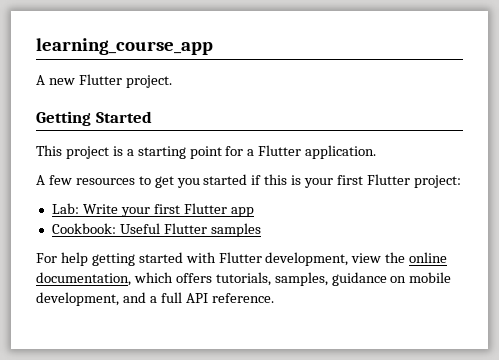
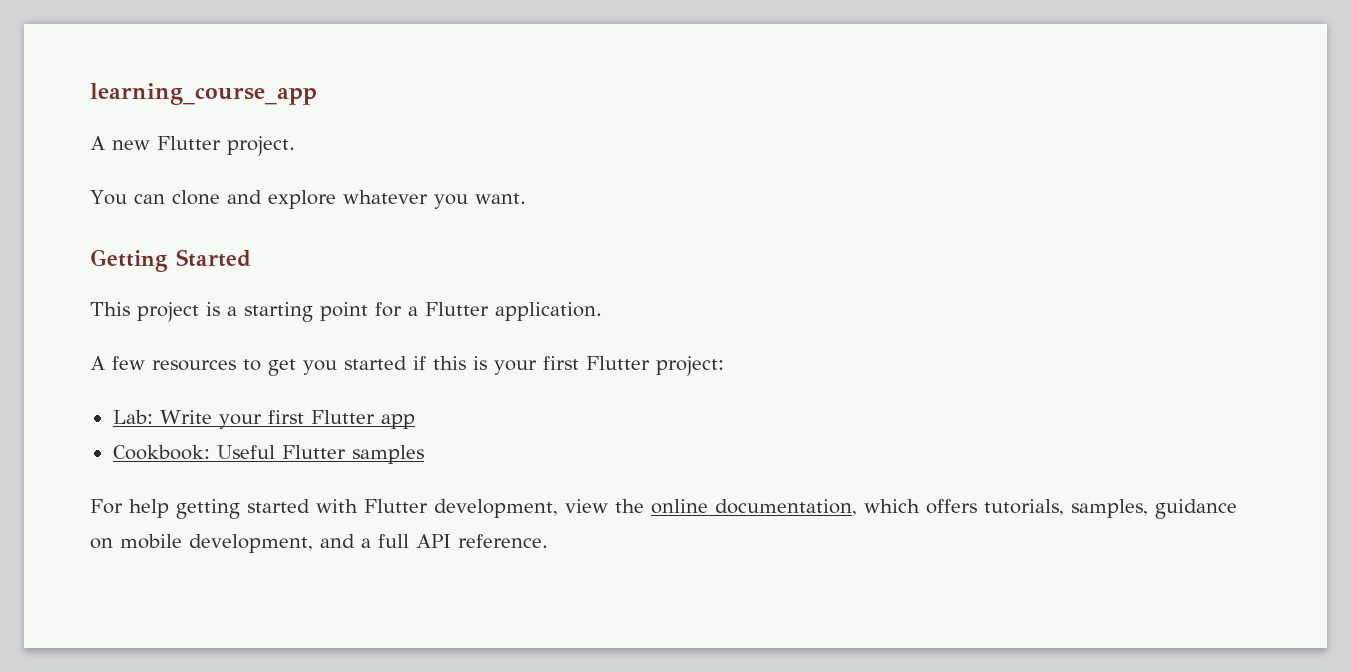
+ You can clone and explore whatever you want.

